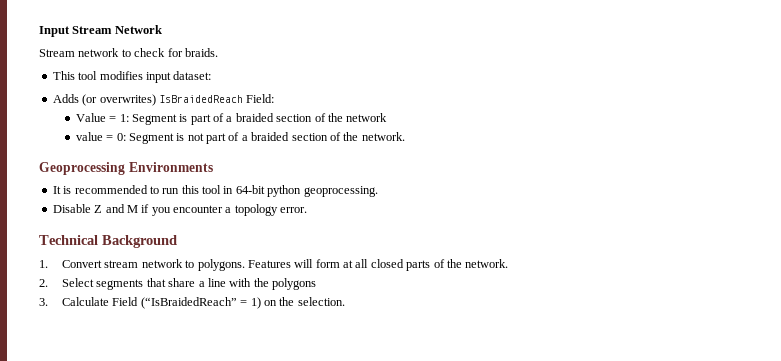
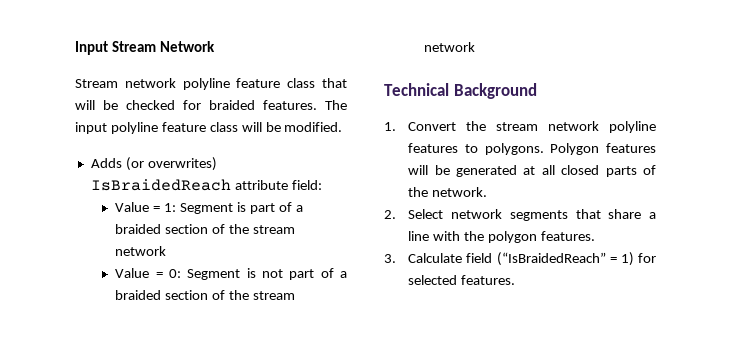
- Stream network to check for braids.
- This tool modifies input dataset:
+ Stream network polyline feature class that will be checked for braided features. The input polyline feature class will be modified.
- Adds (or overwrites) IsBraidedReach Field:
+ Adds (or overwrites) IsBraidedReach attribute field:
- Value = 1: Segment is part of a braided section of the network
- value = 0: Segment is not part of a braided section of the network.
- Geoprocessing Environments
- It is recommended to run this tool in 64-bit python geoprocessing.
- Disable Z and M if you encounter a topology error.
+ Value = 1: Segment is part of a braided section of the stream network
+ Value = 0: Segment is not part of a braided section of the stream network
- 1. Convert stream network to polygons. Features will form at all closed parts of the network.
+ 1. Convert the stream network polyline features to polygons. Polygon features will be generated at all closed parts of the network.
- 2. Select segments that share a line with the polygons
+ 2. Select network segments that share a line with the polygon features.
- 3. Calculate Field (“IsBraidedReach” = 1) on the selection.
+ 3. Calculate field (“IsBraidedReach” = 1) for selected features.

